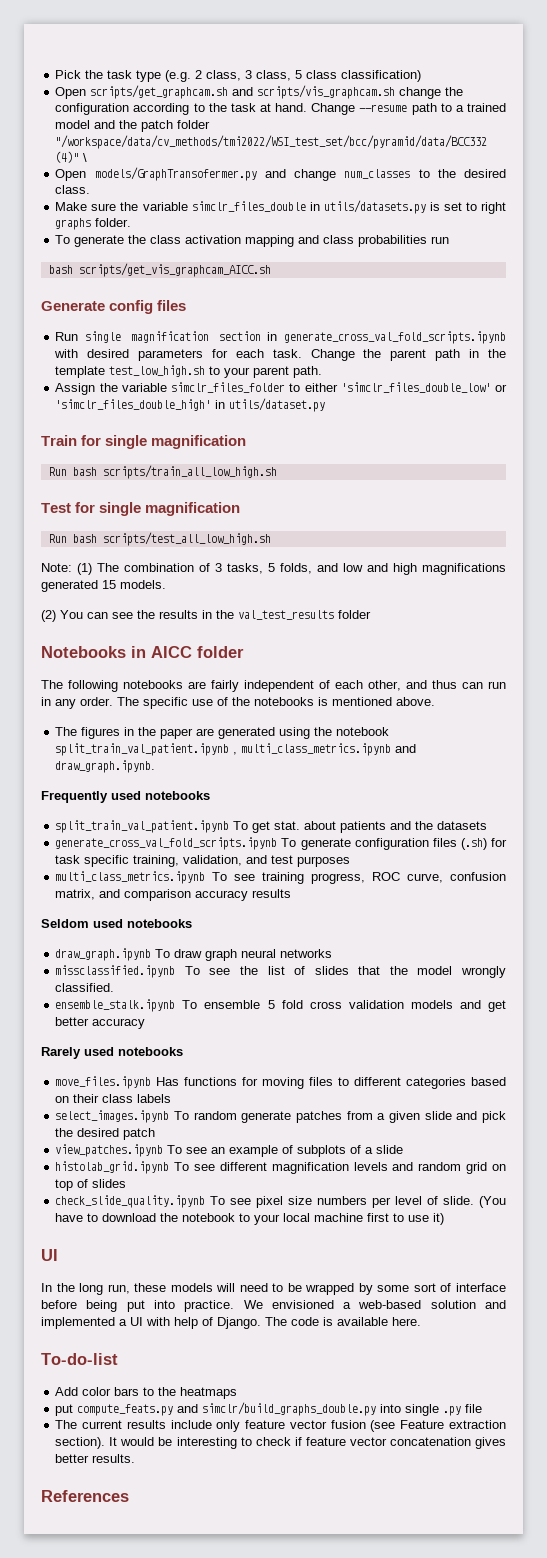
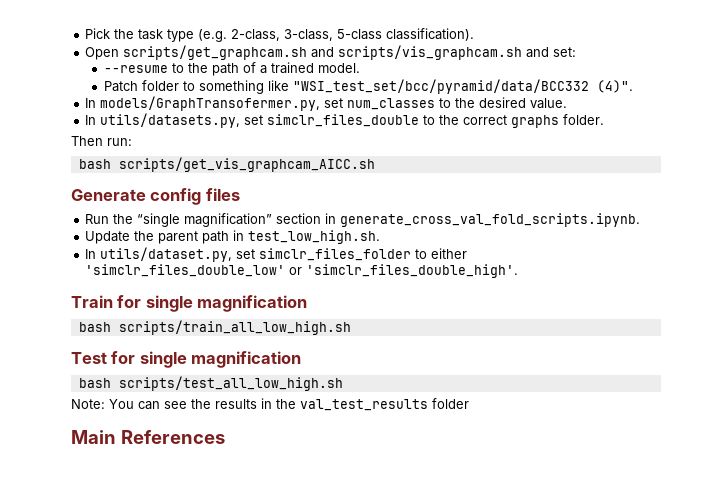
- Pick the task type (e.g. 2 class, 3 class, 5 class classification)
- Open scripts/get_graphcam.sh and scripts/vis_graphcam.sh change the configuration according to the task at hand. Change --resume path to a trained model and the patch folder "/workspace/data/cv_methods/tmi2022/WSI_test_set/bcc/pyramid/data/BCC332 (4)" \
- Open models/GraphTransofermer.py and change num_classes to the desired class.
- Make sure the variable simclr_files_double in utils/datasets.py is set to right graphs folder.
- To generate the class activation mapping and class probabilities run
+ Pick the task type (e.g. 2-class, 3-class, 5-class classification).
+ Open scripts/get_graphcam.sh and scripts/vis_graphcam.sh and set:
+ --resume to the path of a trained model.
+ Patch folder to something like "WSI_test_set/bcc/pyramid/data/BCC332 (4)".
+ In models/GraphTransofermer.py, set num_classes to the desired value.
+ In utils/datasets.py, set simclr_files_double to the correct graphs folder.
+ Then run:
- Run single magnification section in generate_cross_val_fold_scripts.ipynb with desired parameters for each task. Change the parent path in the template test_low_high.sh to your parent path.
- Assign the variable simclr_files_folder to either 'simclr_files_double_low' or 'simclr_files_double_high' in utils/dataset.py
+ Run the “single magnification” section in generate_cross_val_fold_scripts.ipynb.
+ Update the parent path in test_low_high.sh.
+ In utils/dataset.py, set simclr_files_folder to either 'simclr_files_double_low' or 'simclr_files_double_high'.
- Run bash scripts/train_all_low_high.sh
+ bash scripts/train_all_low_high.sh
- Run bash scripts/test_all_low_high.sh
+ bash scripts/test_all_low_high.sh
- Note: (1) The combination of 3 tasks, 5 folds, and low and high magnifications generated 15 models.
- (2) You can see the results in the val_test_results folder
+ Note: You can see the results in the val_test_results folder
- Notebooks in AICC folder
- The following notebooks are fairly independent of each other, and thus can run in any order. The specific use of the notebooks is mentioned above.
- The figures in the paper are generated using the notebook split_train_val_patient.ipynb , multi_class_metrics.ipynb and draw_graph.ipynb.
- Frequently used notebooks
- split_train_val_patient.ipynb To get stat. about patients and the datasets
- generate_cross_val_fold_scripts.ipynb To generate configuration files (.sh) for task specific training, validation, and test purposes
- multi_class_metrics.ipynb To see training progress, ROC curve, confusion matrix, and comparison accuracy results
- Seldom used notebooks
- draw_graph.ipynb To draw graph neural networks
- missclassified.ipynb To see the list of slides that the model wrongly classified.
- ensemble_stalk.ipynb To ensemble 5 fold cross validation models and get better accuracy
- Rarely used notebooks
- move_files.ipynb Has functions for moving files to different categories based on their class labels
- select_images.ipynb To random generate patches from a given slide and pick the desired patch
- view_patches.ipynb To see an example of subplots of a slide
- histolab_grid.ipynb To see different magnification levels and random grid on top of slides
- check_slide_quality.ipynb To see pixel size numbers per level of slide. (You have to download the notebook to your local machine first to use it)
- UI
- In the long run, these models will need to be wrapped by some sort of interface before being put into practice. We envisioned a web-based solution and implemented a UI with help of Django. The code is available here.
- To-do-list
- Add color bars to the heatmaps
- put compute_feats.py and simclr/build_graphs_double.py into single .py file
- The current results include only feature vector fusion (see Feature extraction section). It would be interesting to check if feature vector concatenation gives better results.
- References
+ Main References

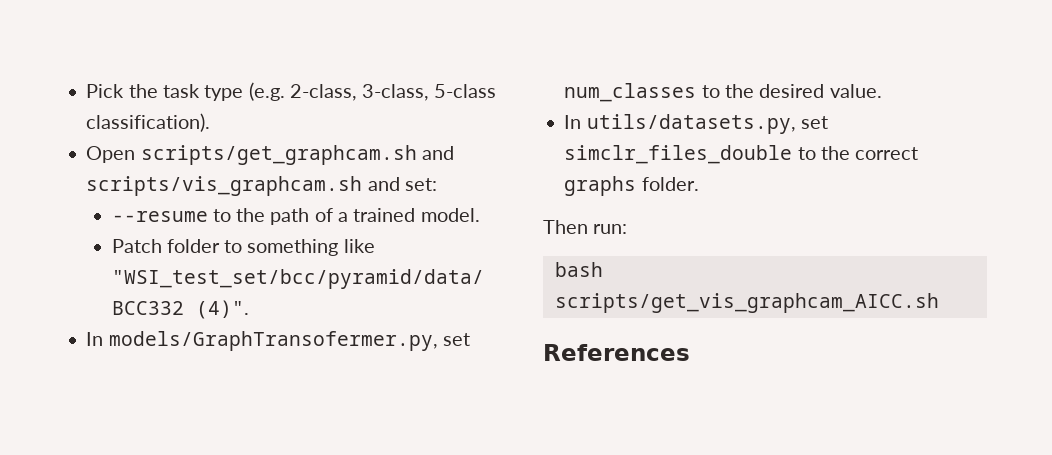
- Generate config files
- Run the “single magnification” section in generate_cross_val_fold_scripts.ipynb.
- Update the parent path in test_low_high.sh.
- In utils/dataset.py, set simclr_files_folder to either 'simclr_files_double_low' or 'simclr_files_double_high'.
- Train for single magnification
- bash scripts/train_all_low_high.sh
- Test for single magnification
- bash scripts/test_all_low_high.sh
- Note: You can see the results in the val_test_results folder
- Main References
+ References

